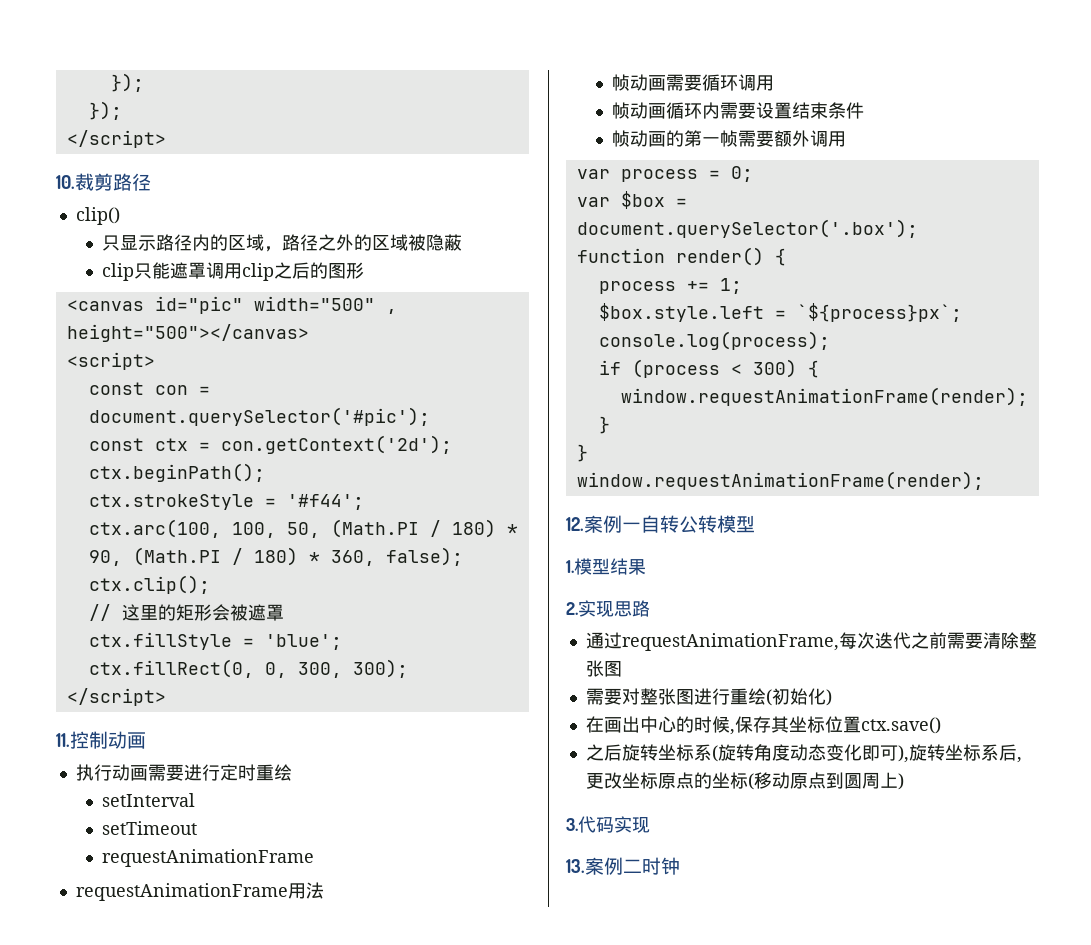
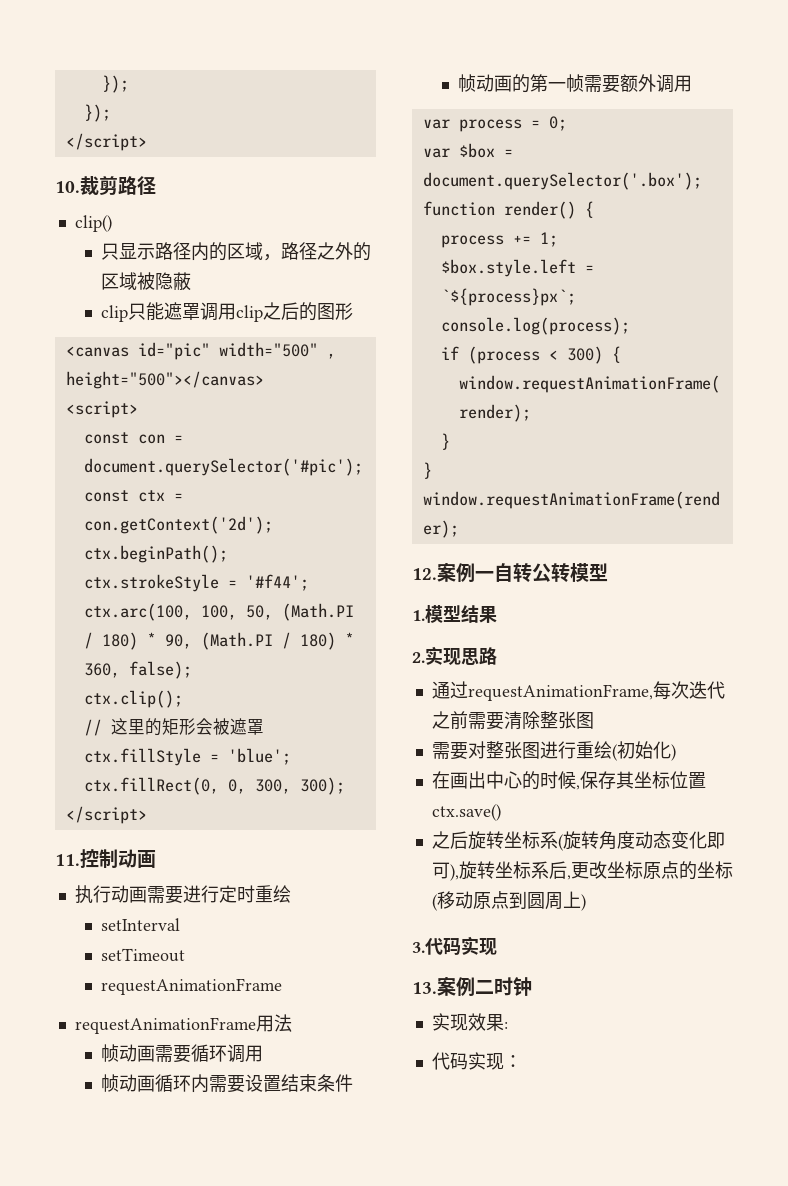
+ 实现效果:
+ 代码实现：

